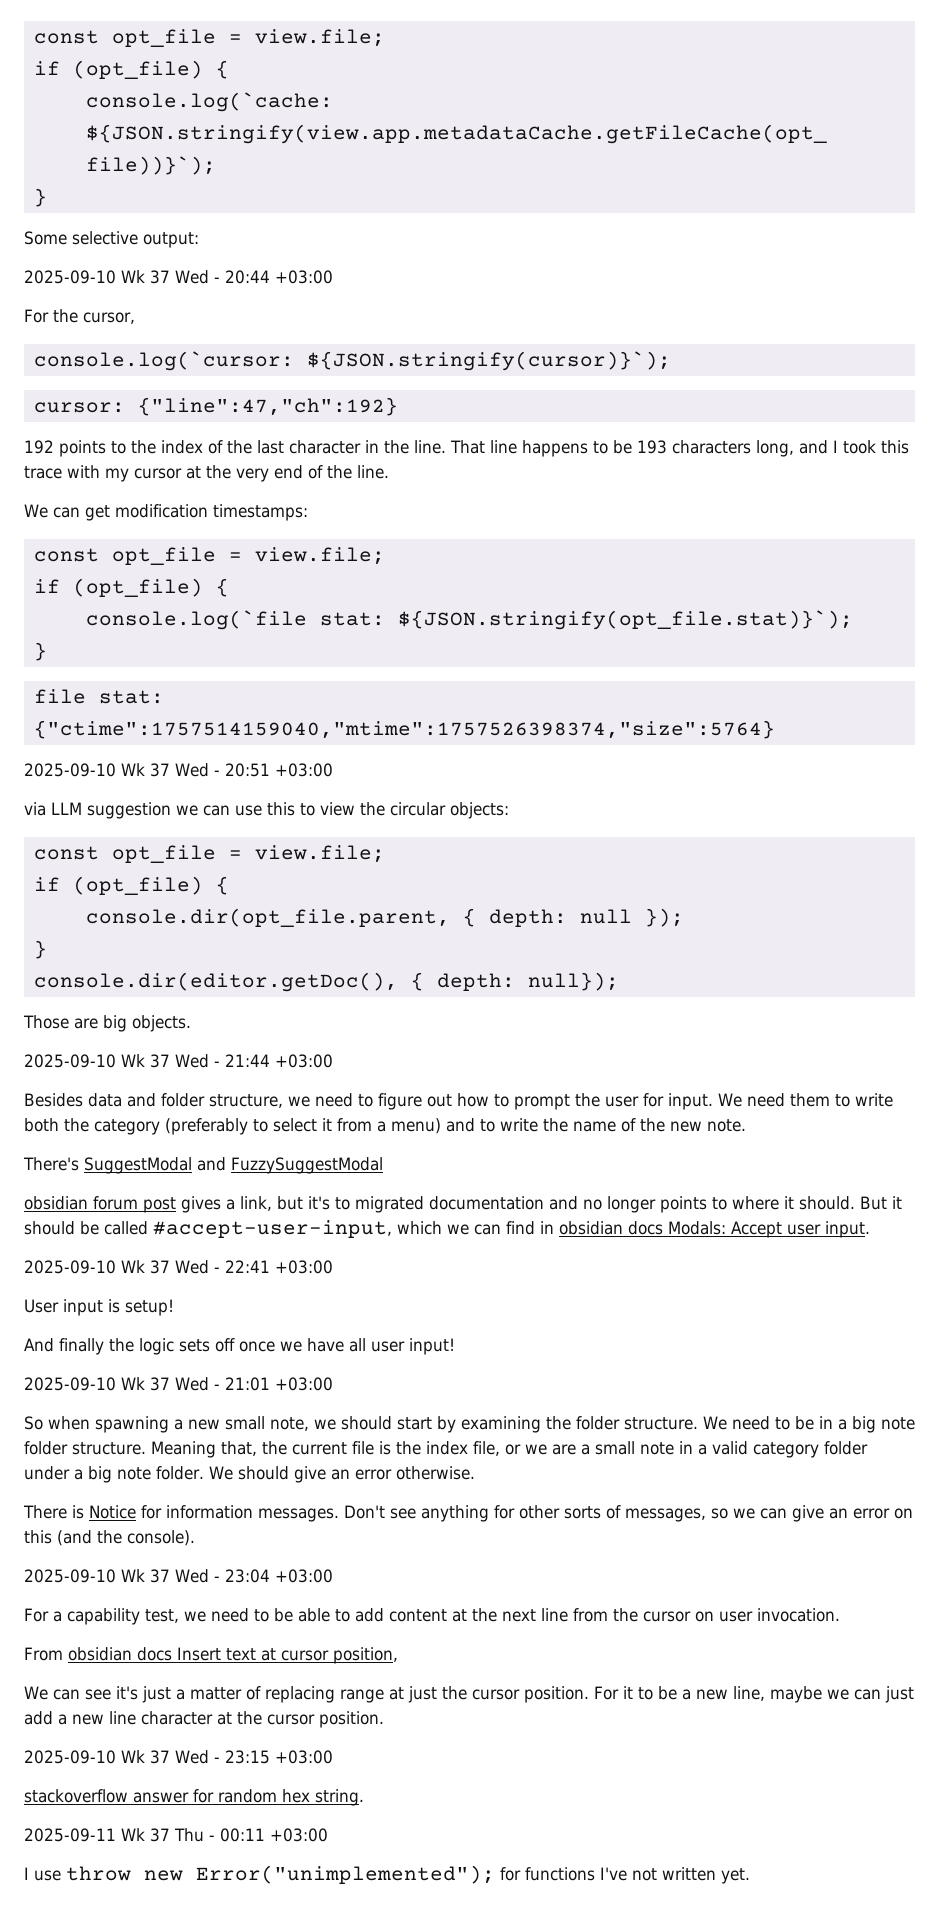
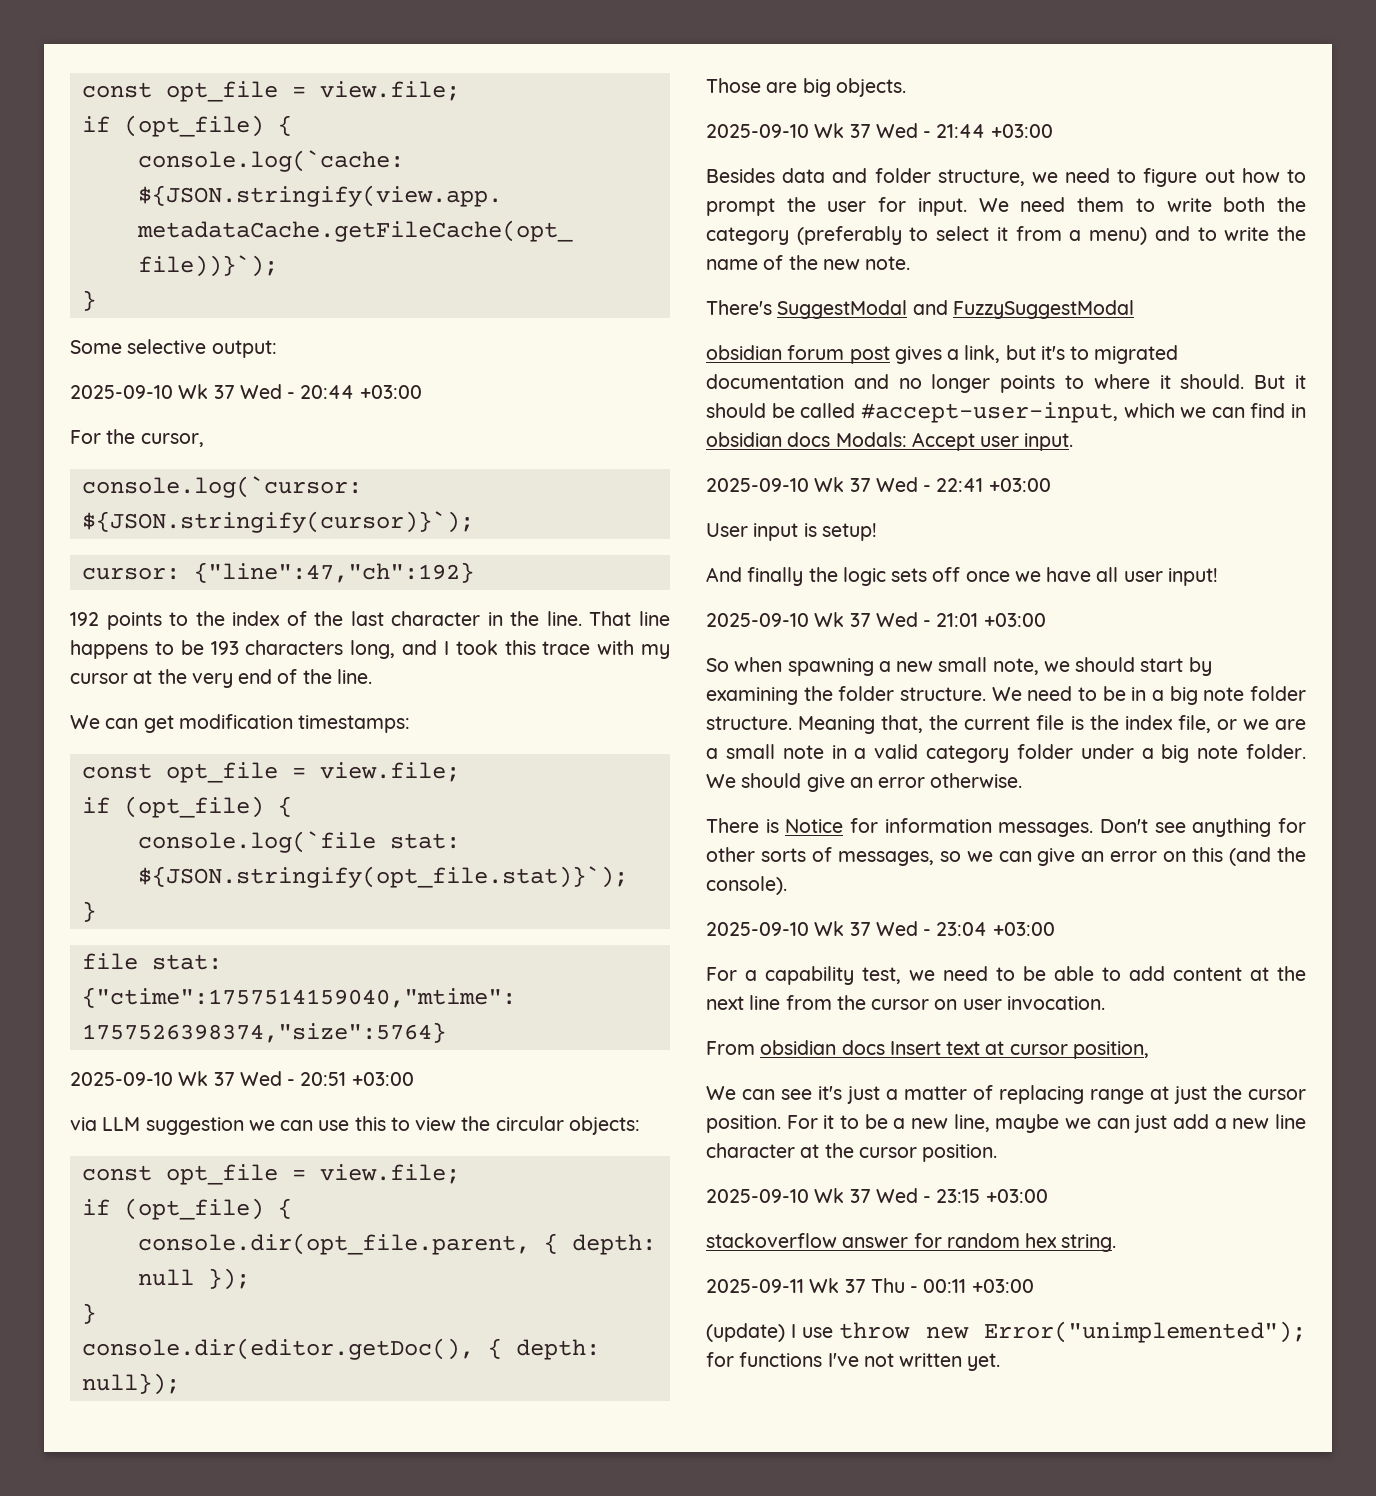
- I use throw new Error("unimplemented"); for functions I've not written yet.
+ (update) I use throw new Error("unimplemented"); for functions I've not written yet.

